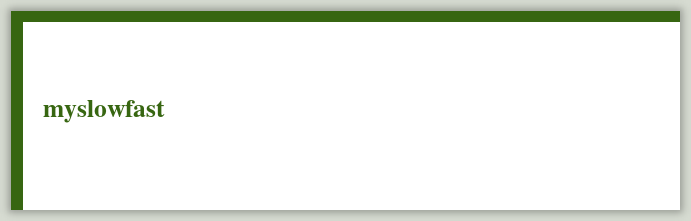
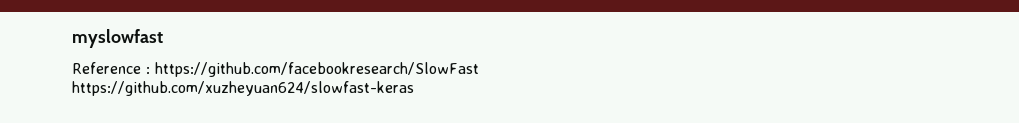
+ Reference : https://github.com/facebookresearch/SlowFast
+ https://github.com/xuzheyuan624/slowfast-keras

